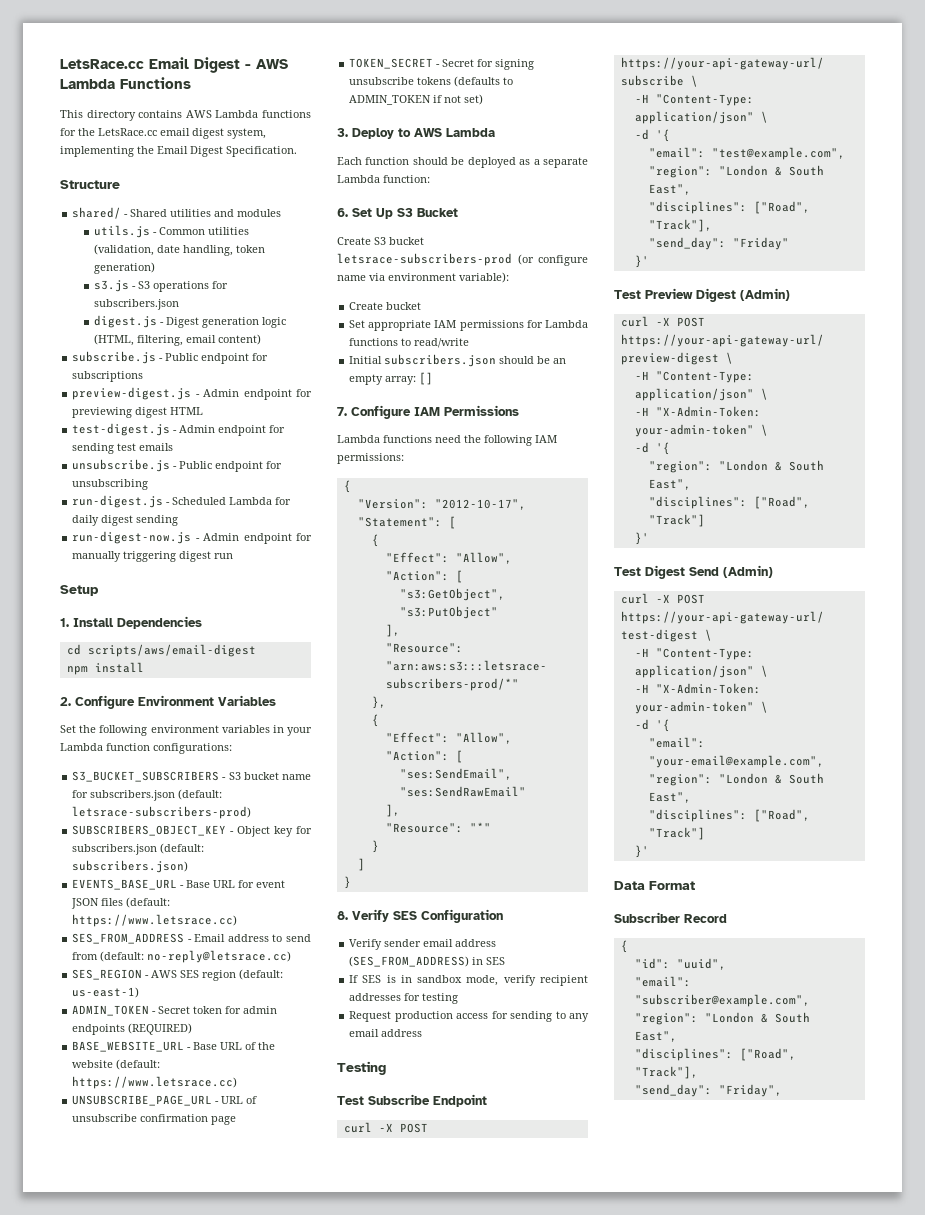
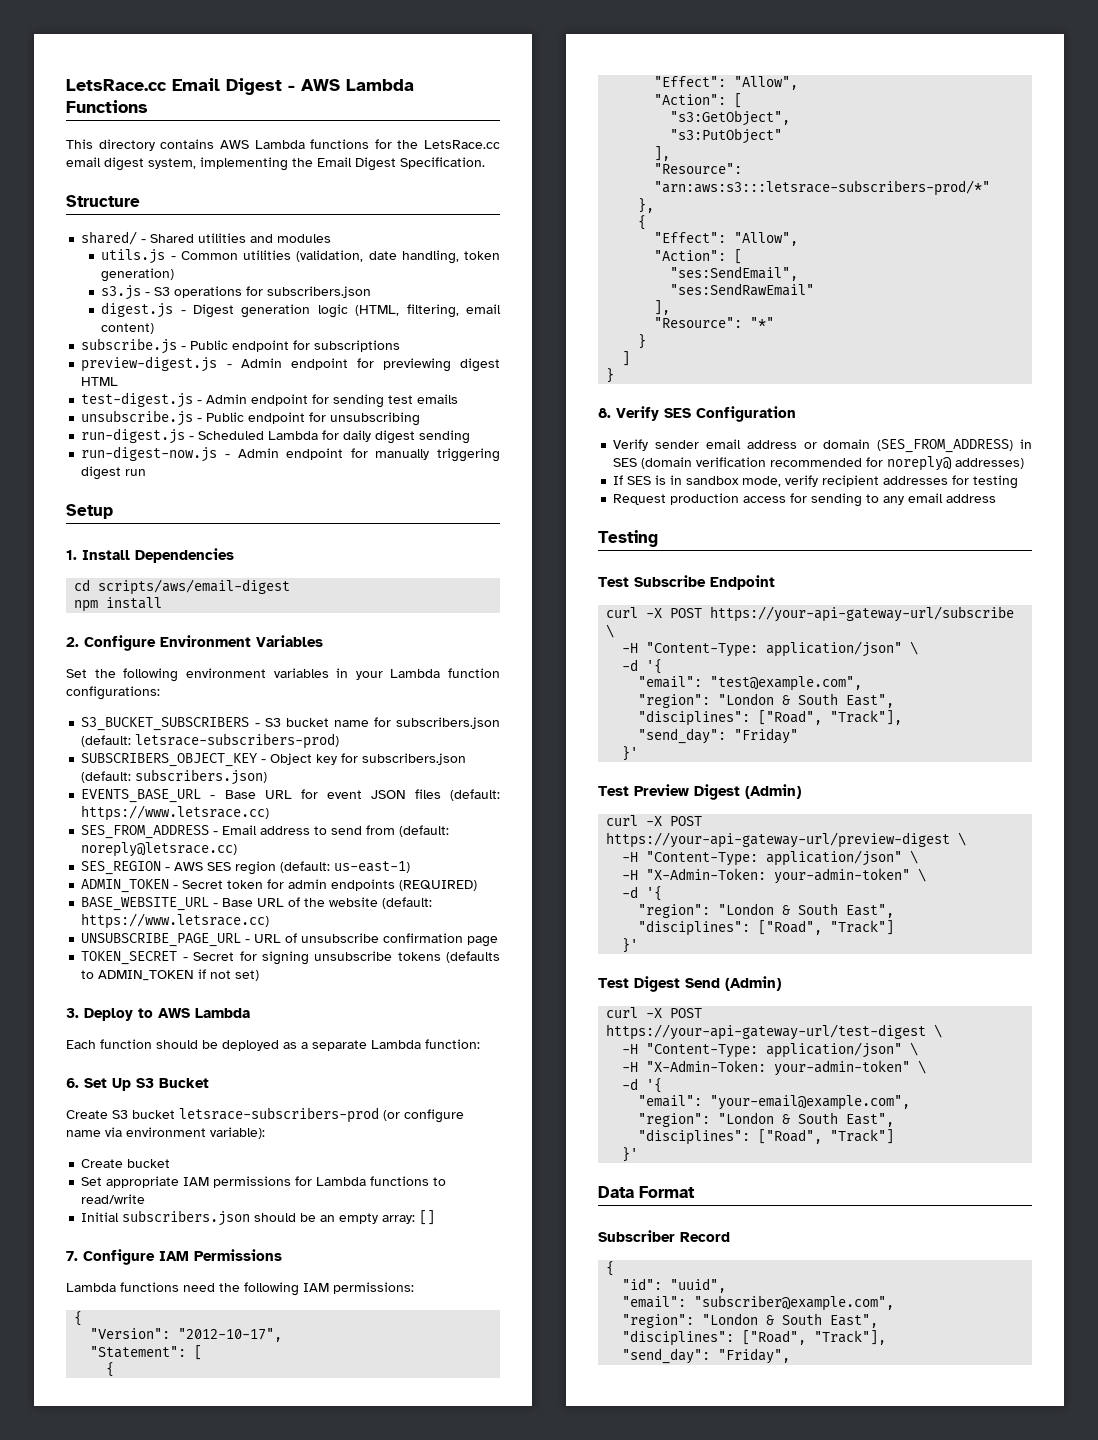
- SES_FROM_ADDRESS - Email address to send from (default: no-reply@letsrace.cc)
+ SES_FROM_ADDRESS - Email address to send from (default: noreply@letsrace.cc)
- Verify sender email address (SES_FROM_ADDRESS) in SES
+ Verify sender email address or domain (SES_FROM_ADDRESS) in SES (domain verification recommended for noreply@ addresses)

